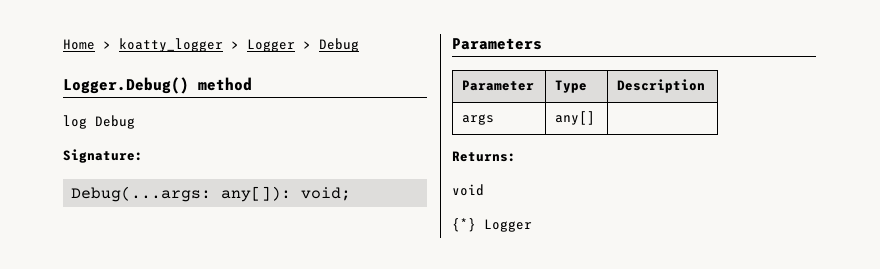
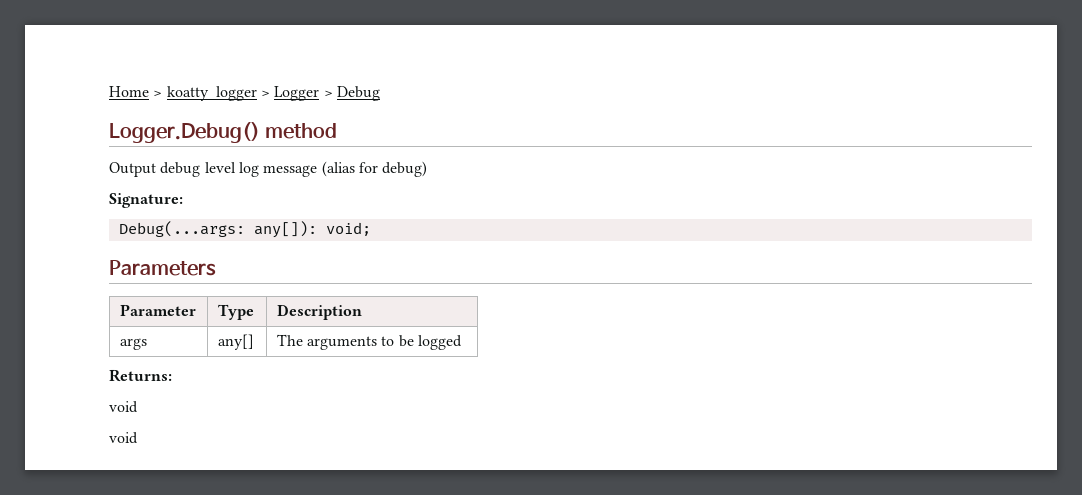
- log Debug
+ Output debug level log message (alias for debug)
- args | any[] |
+ args | any[] | The arguments to be logged
  Returns:
  void
- {*} Logger
+ void

